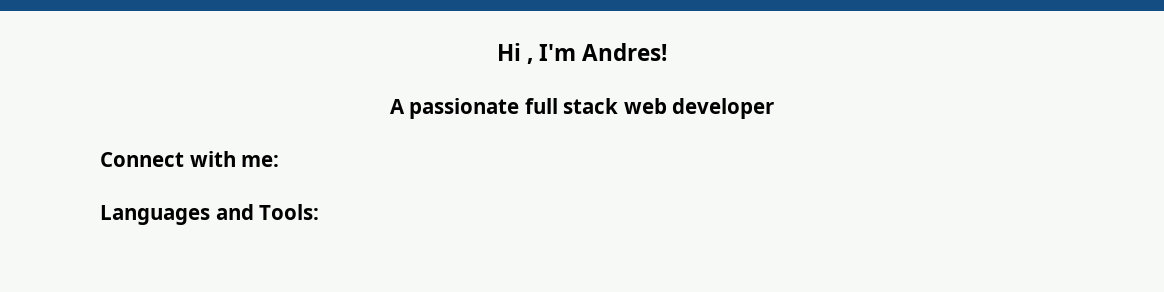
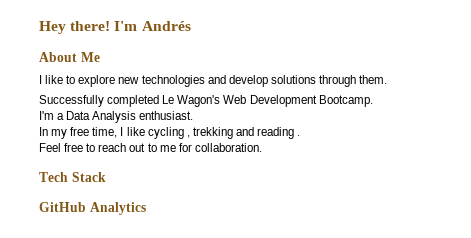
- Hi , I'm Andres!
- A passionate full stack web developer
- Connect with me:
- Languages and Tools:
+ Hey there! I'm Andrés
+ About Me
+ I like to explore new technologies and develop solutions through them.
+ Successfully completed Le Wagon's Web Development Bootcamp.
+ I'm a Data Analysis enthusiast.
+ In my free time, I like cycling , trekking and reading .
+ Feel free to reach out to me for collaboration.
+ Tech Stack
+ GitHub Analytics

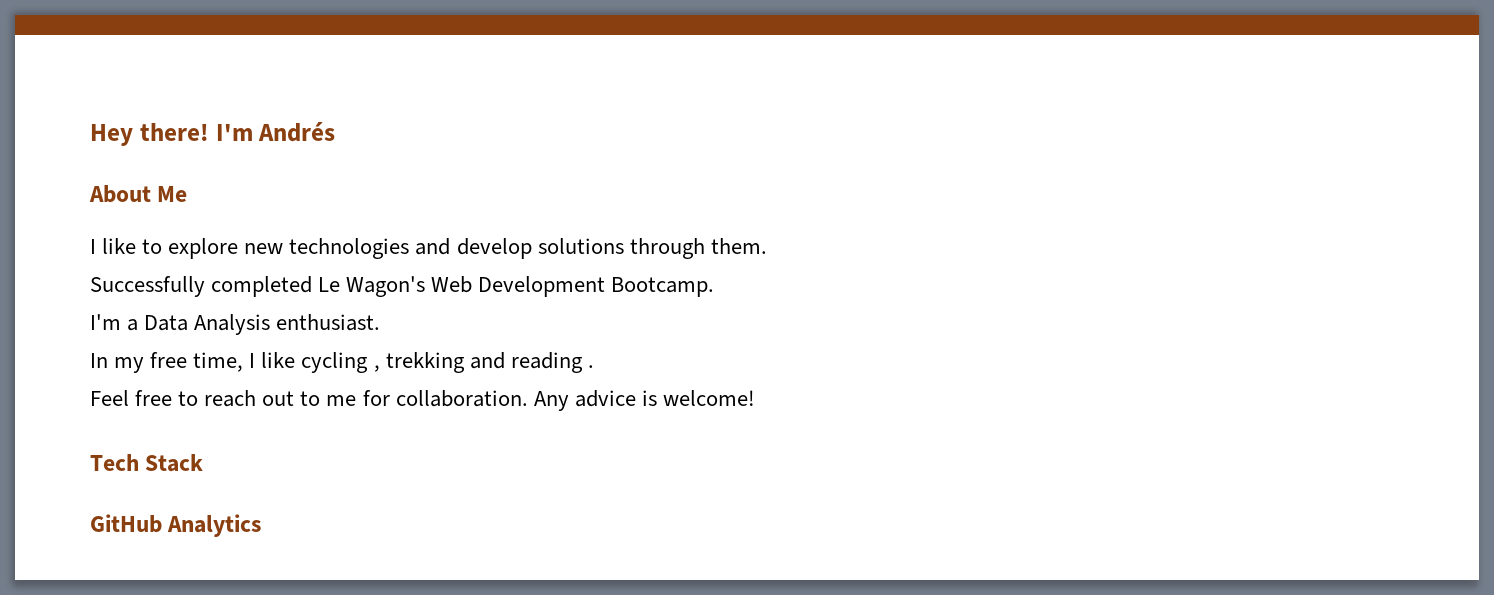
+ Any advice is welcome!

